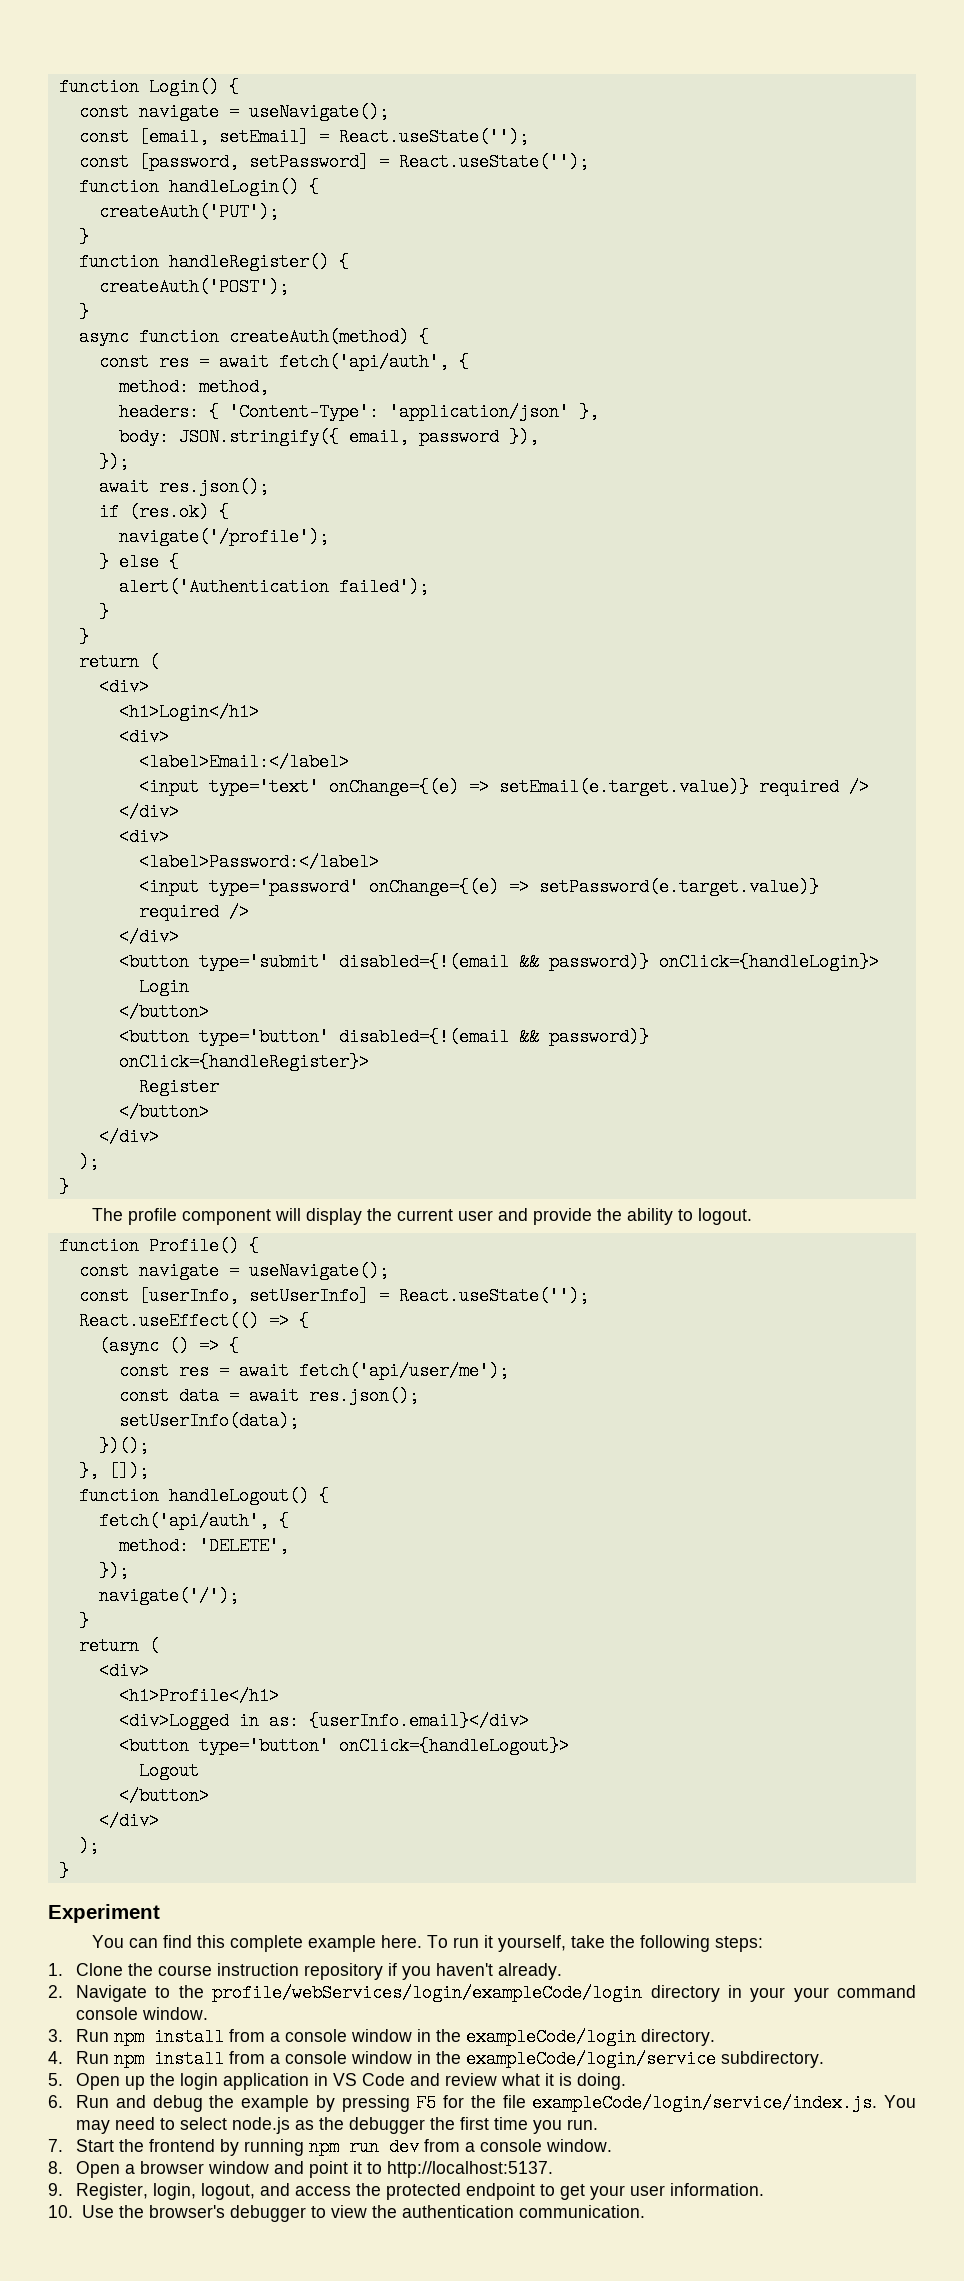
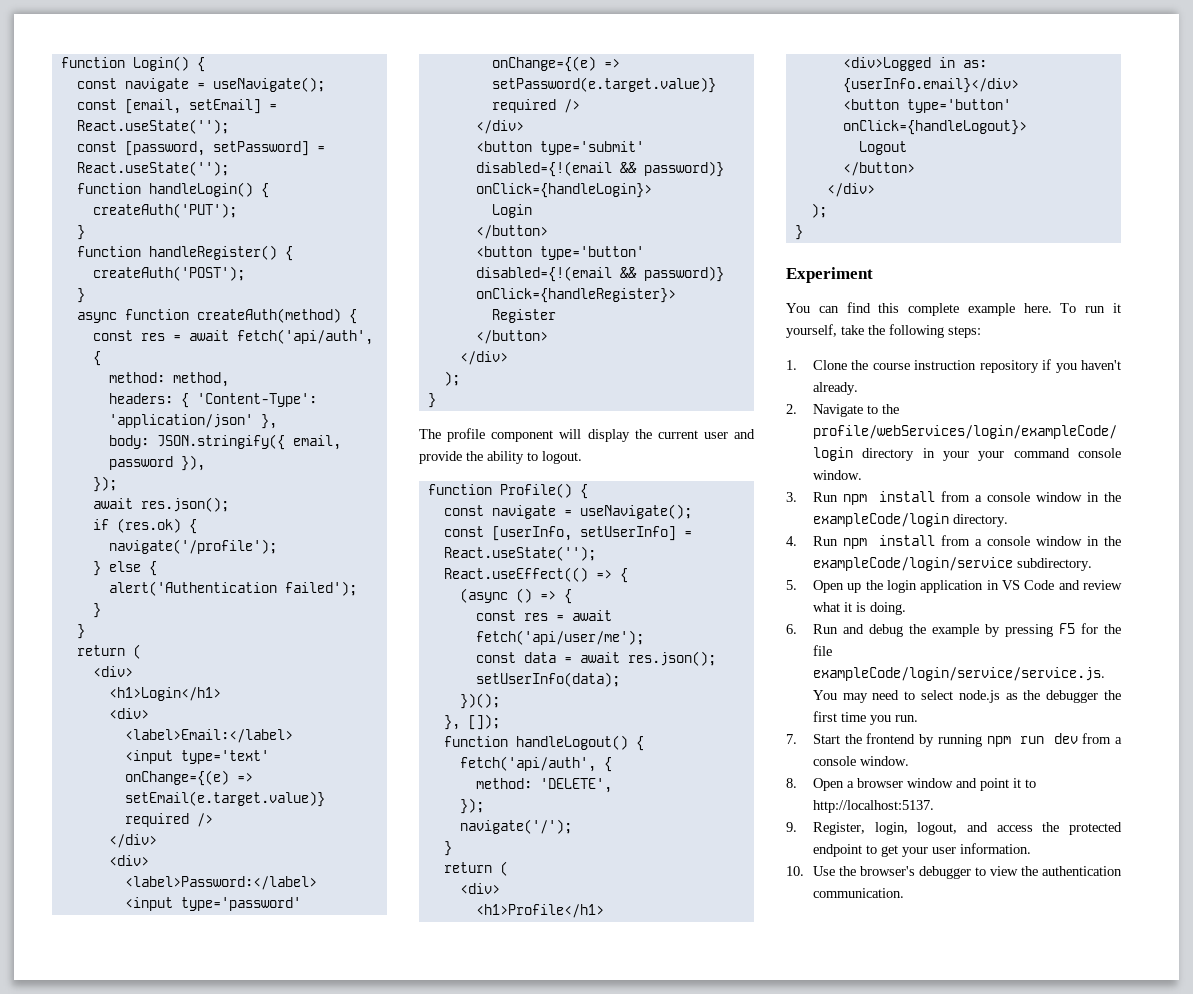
- 6. Run and debug the example by pressing F5 for the file exampleCode/login/service/index.js. You may need to select node.js as the debugger the first time you run.
+ 6. Run and debug the example by pressing F5 for the file exampleCode/login/service/service.js. You may need to select node.js as the debugger the first time you run.

